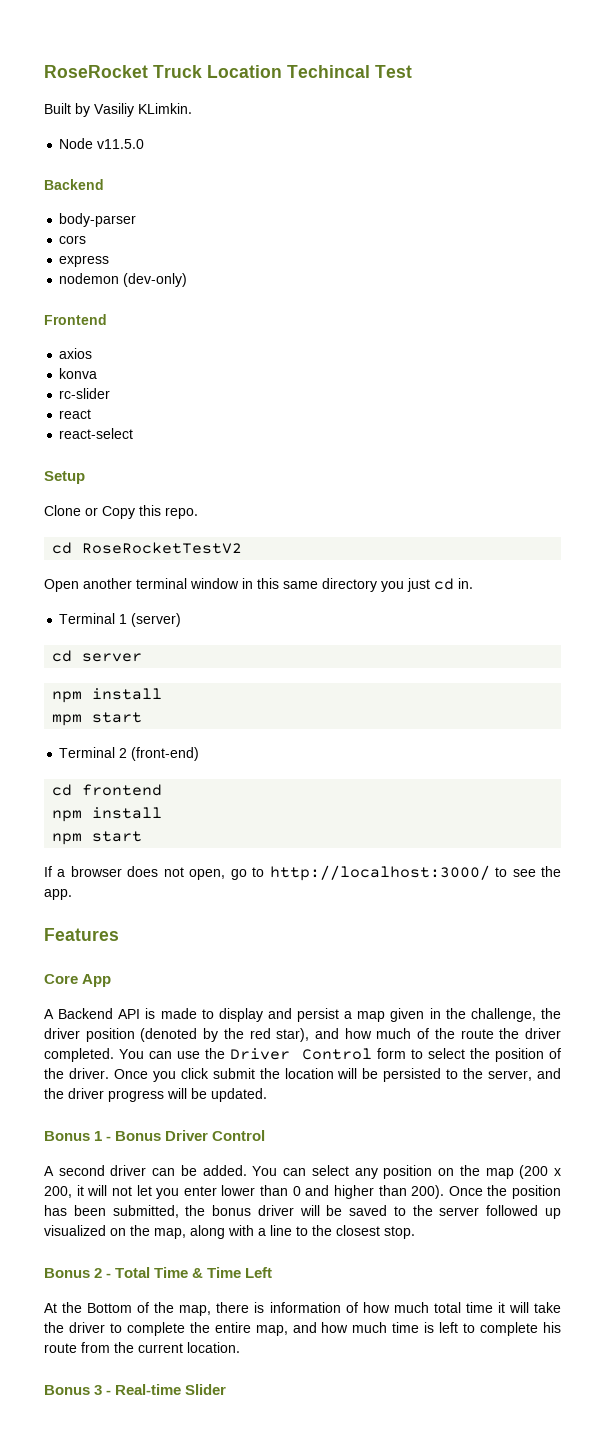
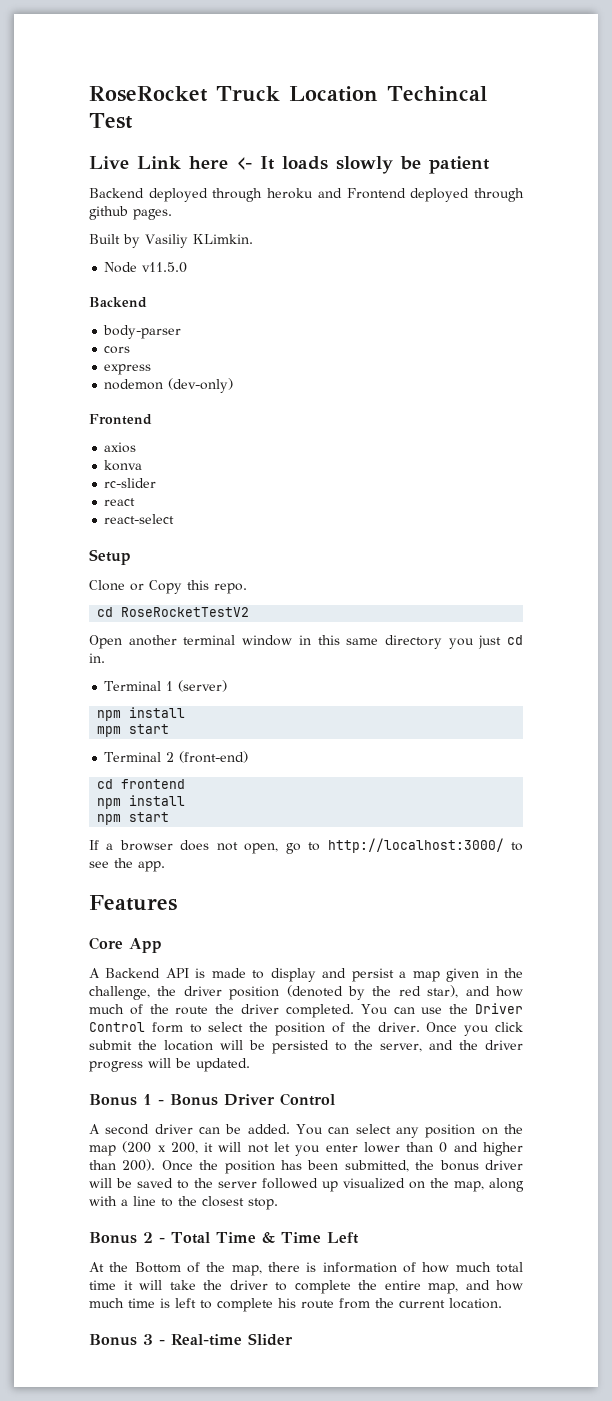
+ Live Link here <- It loads slowly be patient
+ Backend deployed through heroku and Frontend deployed through github pages.
- cd server

